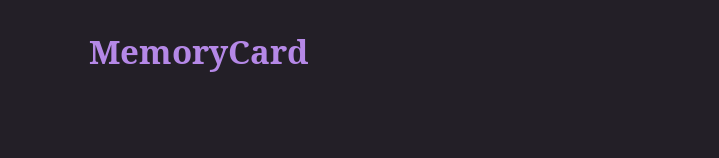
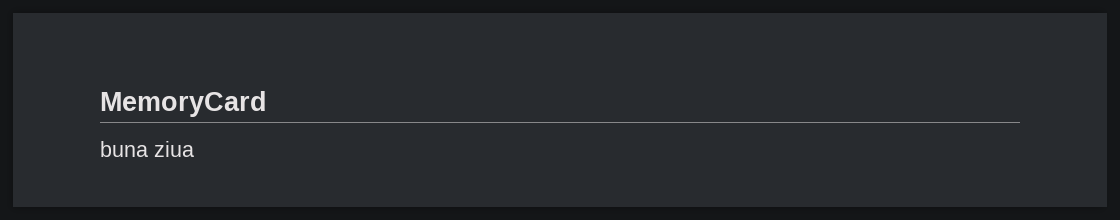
+ buna ziua

